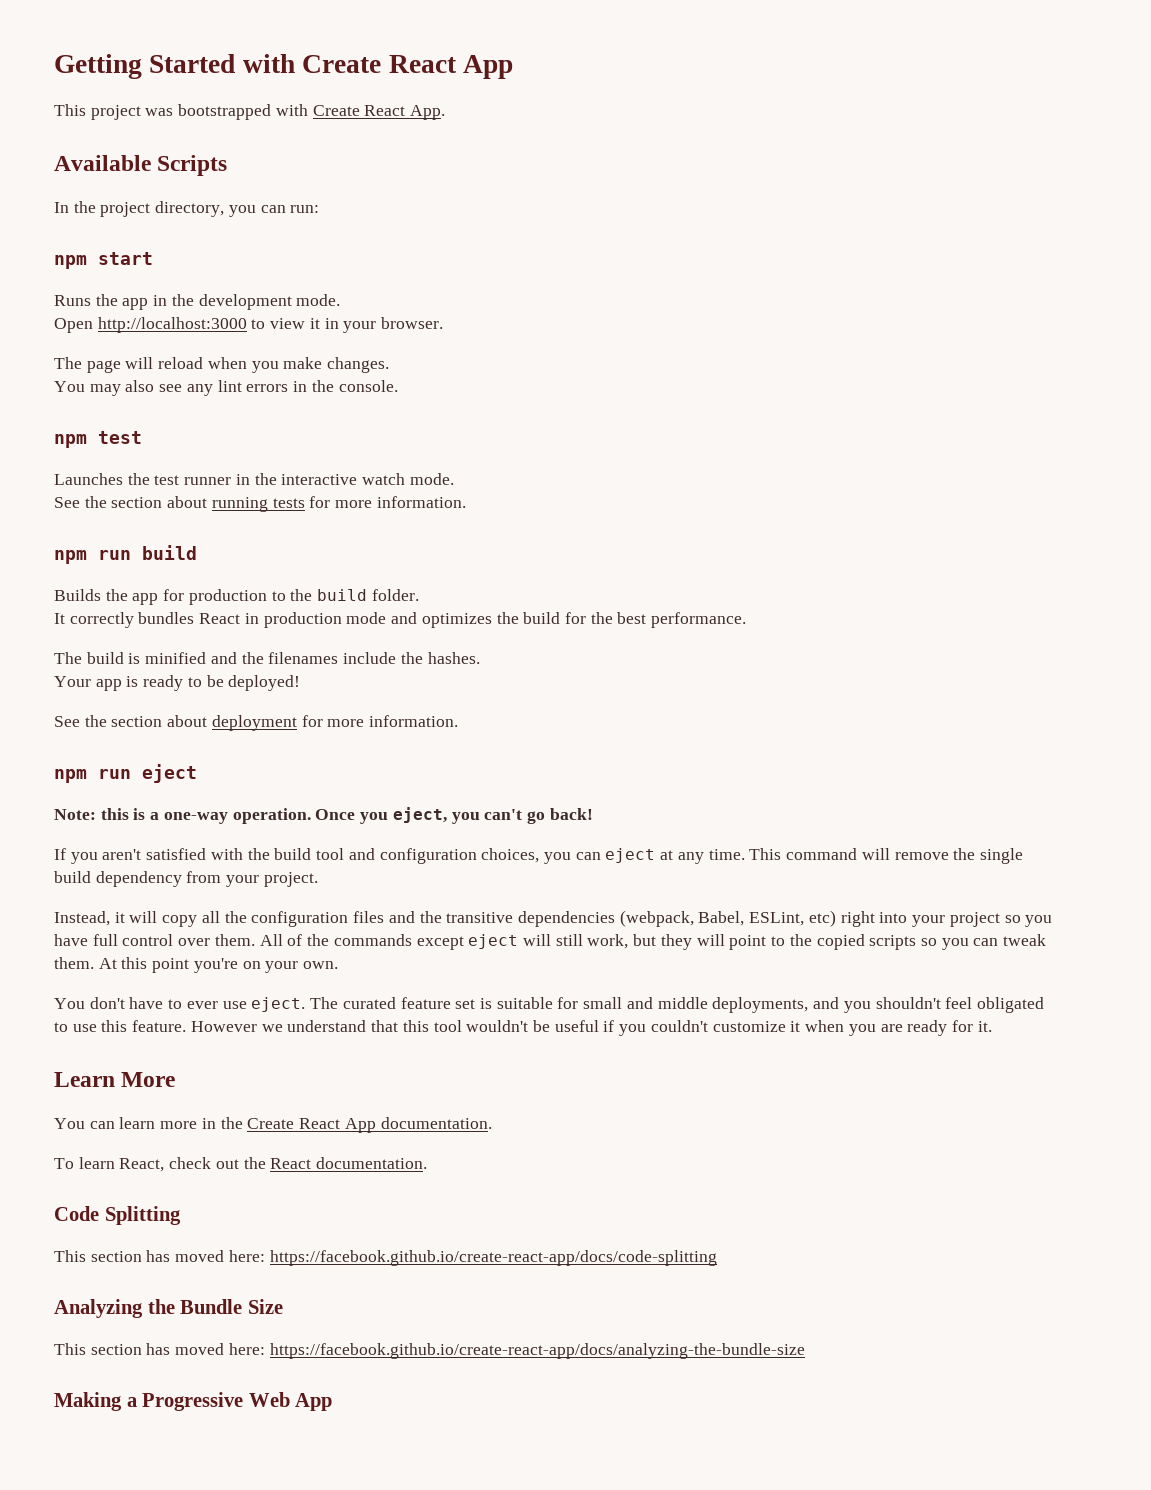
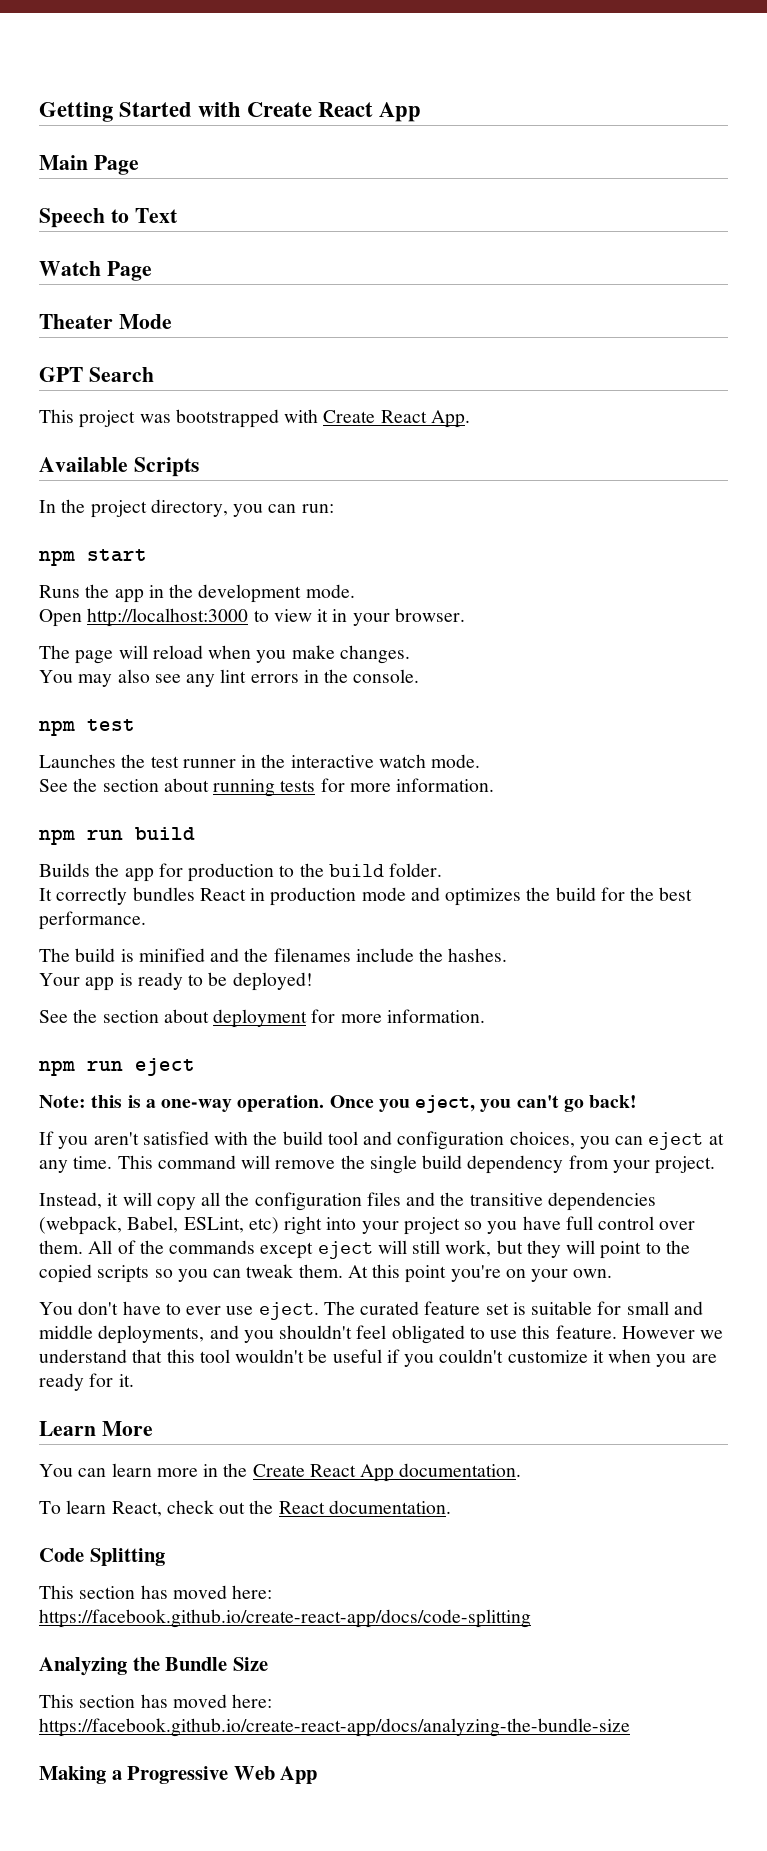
+ Main Page
+ Speech to Text
+ Watch Page
+ Theater Mode
+ GPT Search

